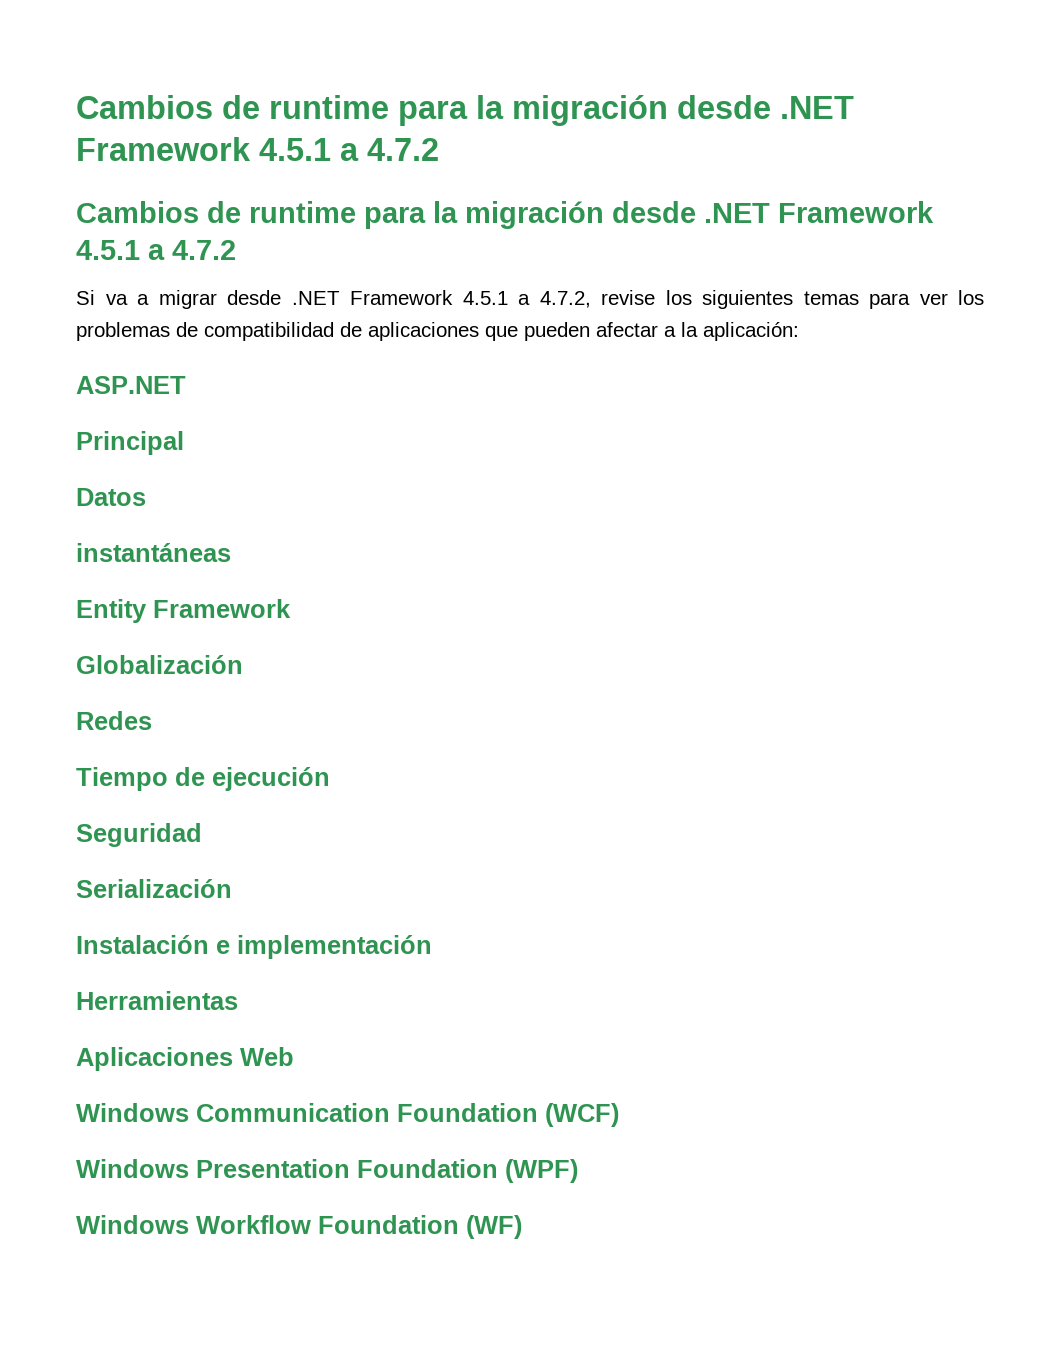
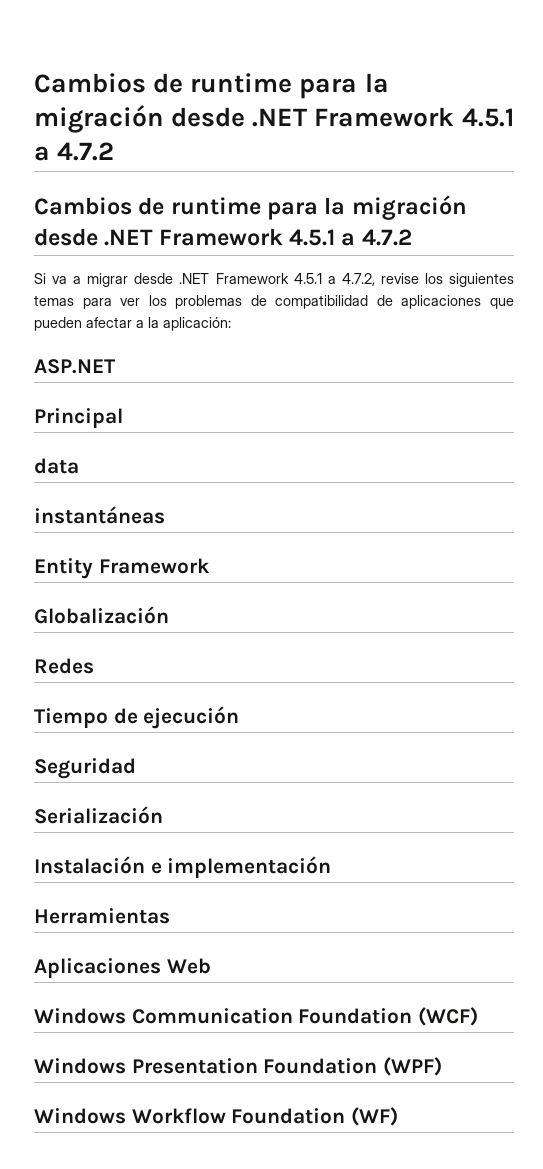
- Datos
+ data

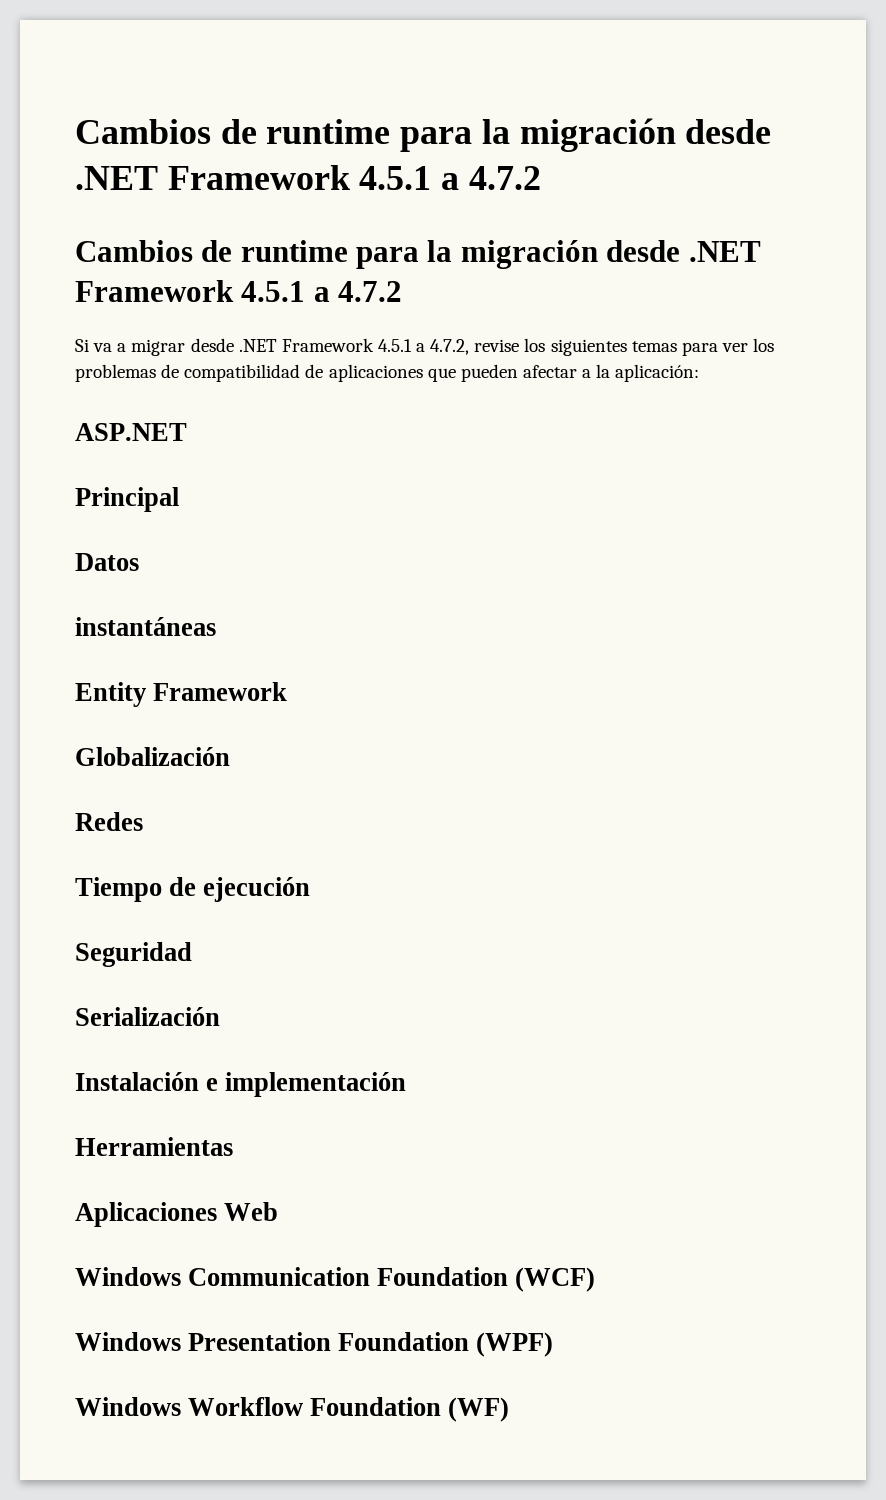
- data
+ Datos

